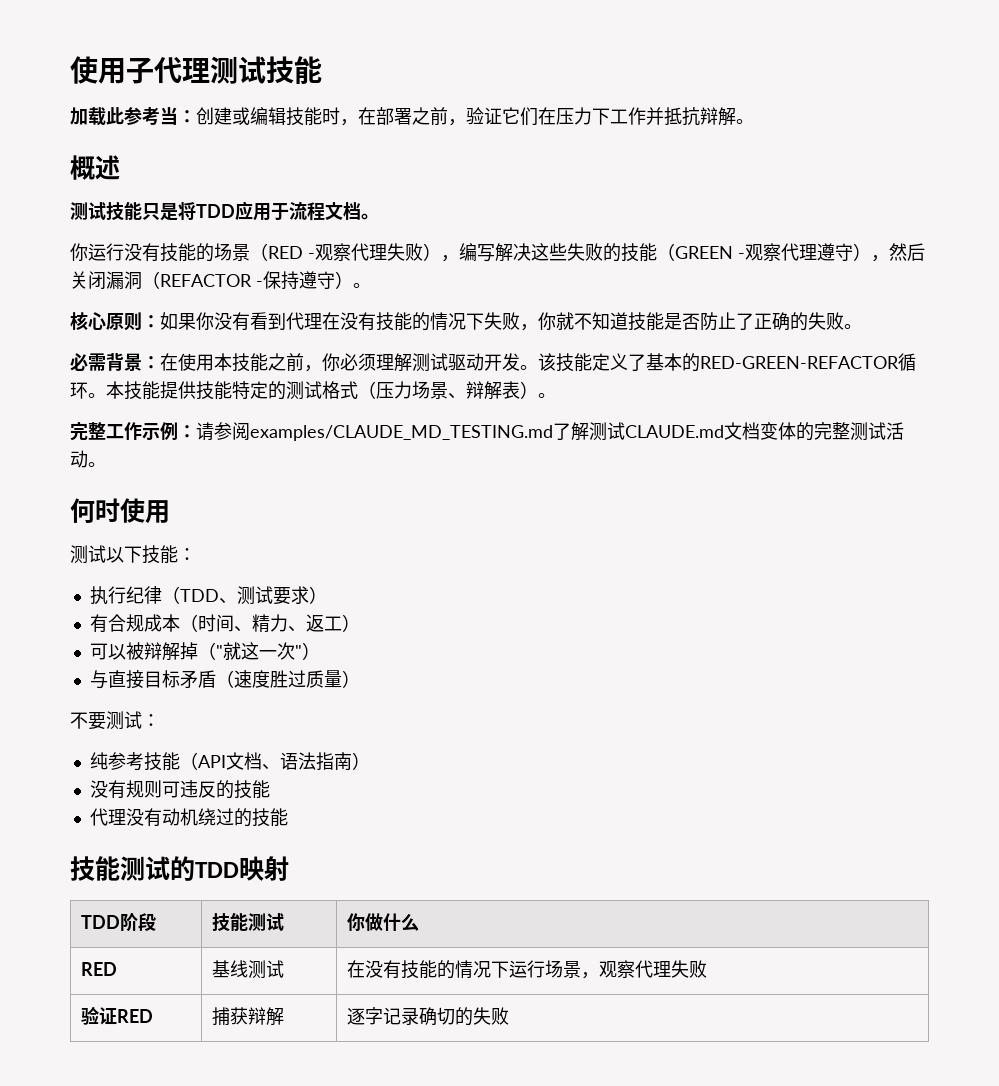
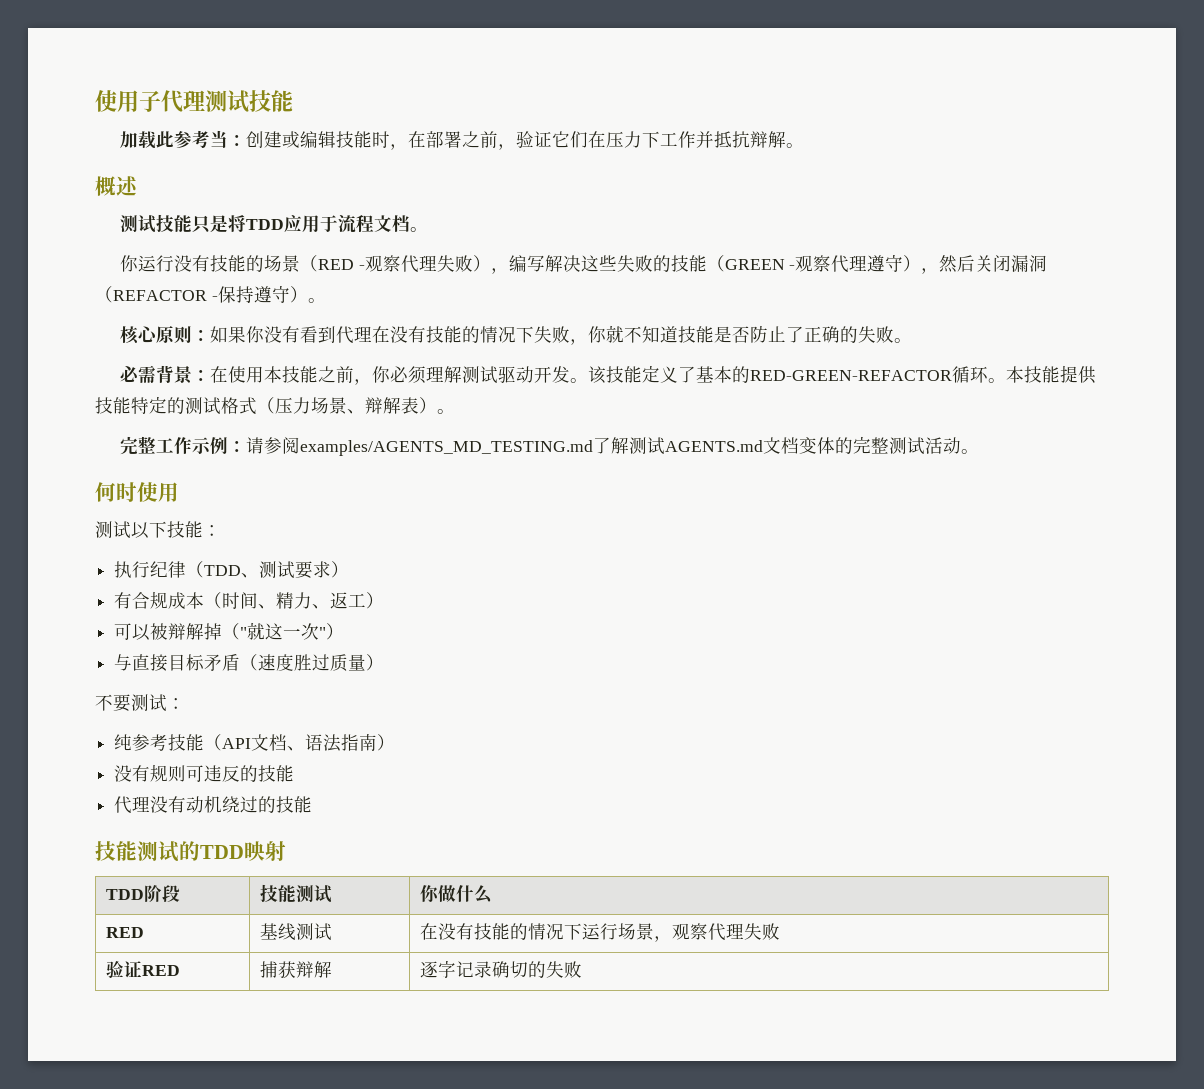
- 完整工作示例：请参阅examples/CLAUDE_MD_TESTING.md了解测试CLAUDE.md文档变体的完整测试活动。
+ 完整工作示例：请参阅examples/AGENTS_MD_TESTING.md了解测试AGENTS.md文档变体的完整测试活动。

